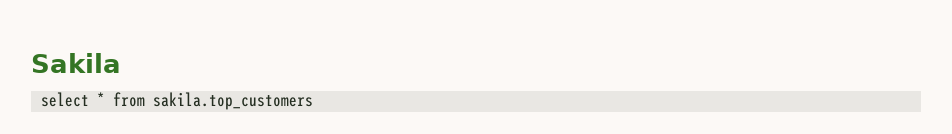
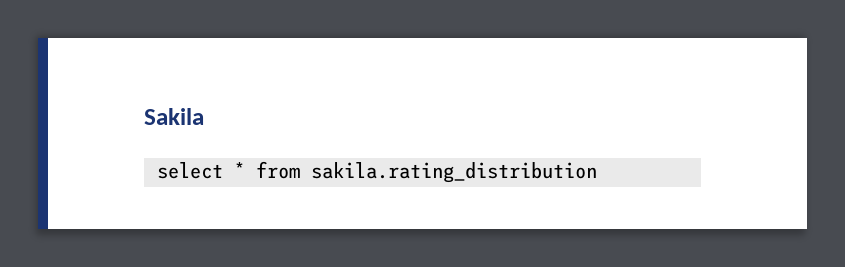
- select * from sakila.top_customers
+ select * from sakila.rating_distribution

